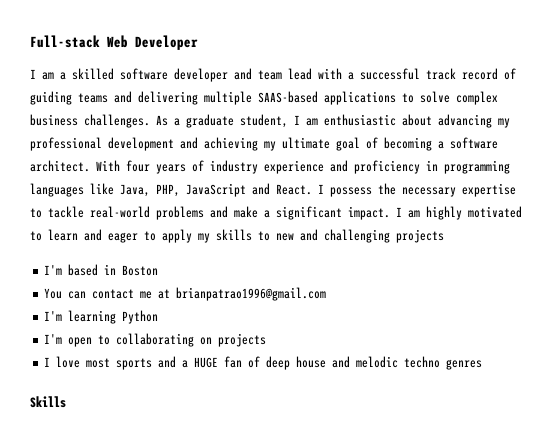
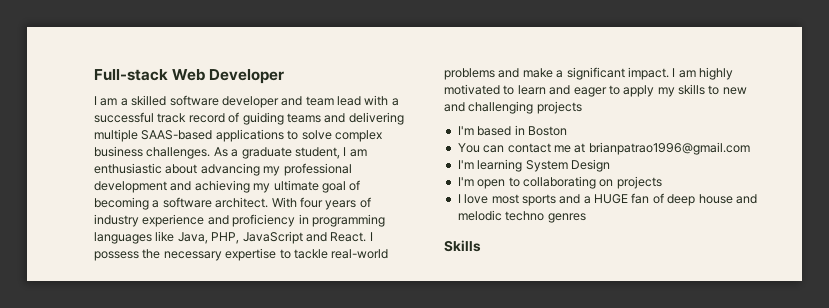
- I'm learning Python
+ I'm learning System Design

